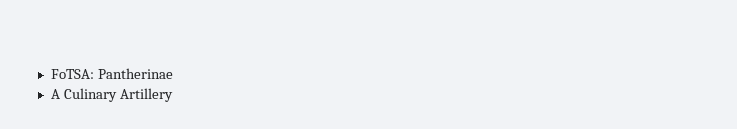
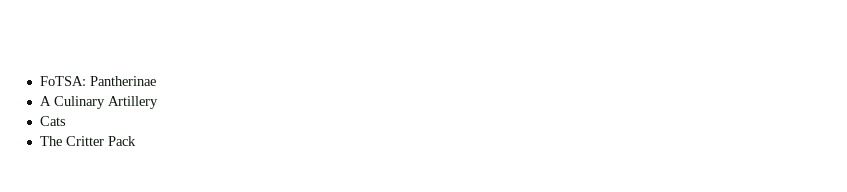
+ Cats
+ The Critter Pack

